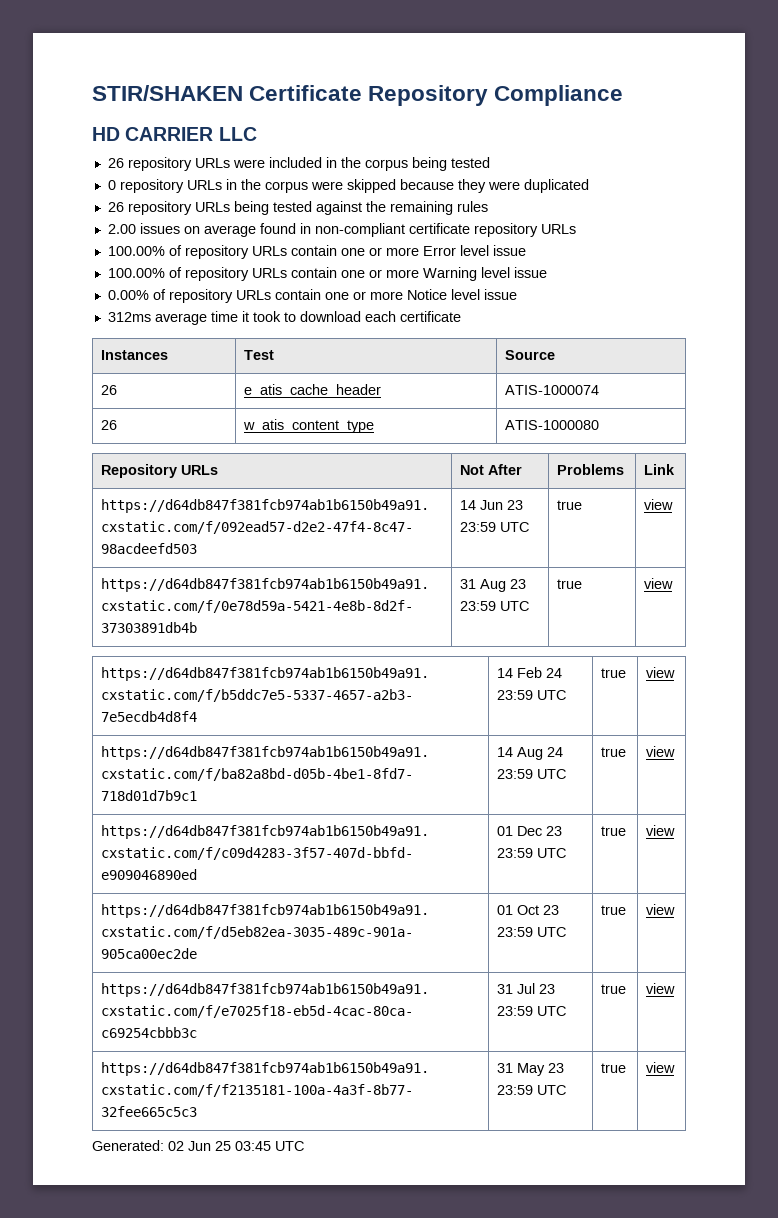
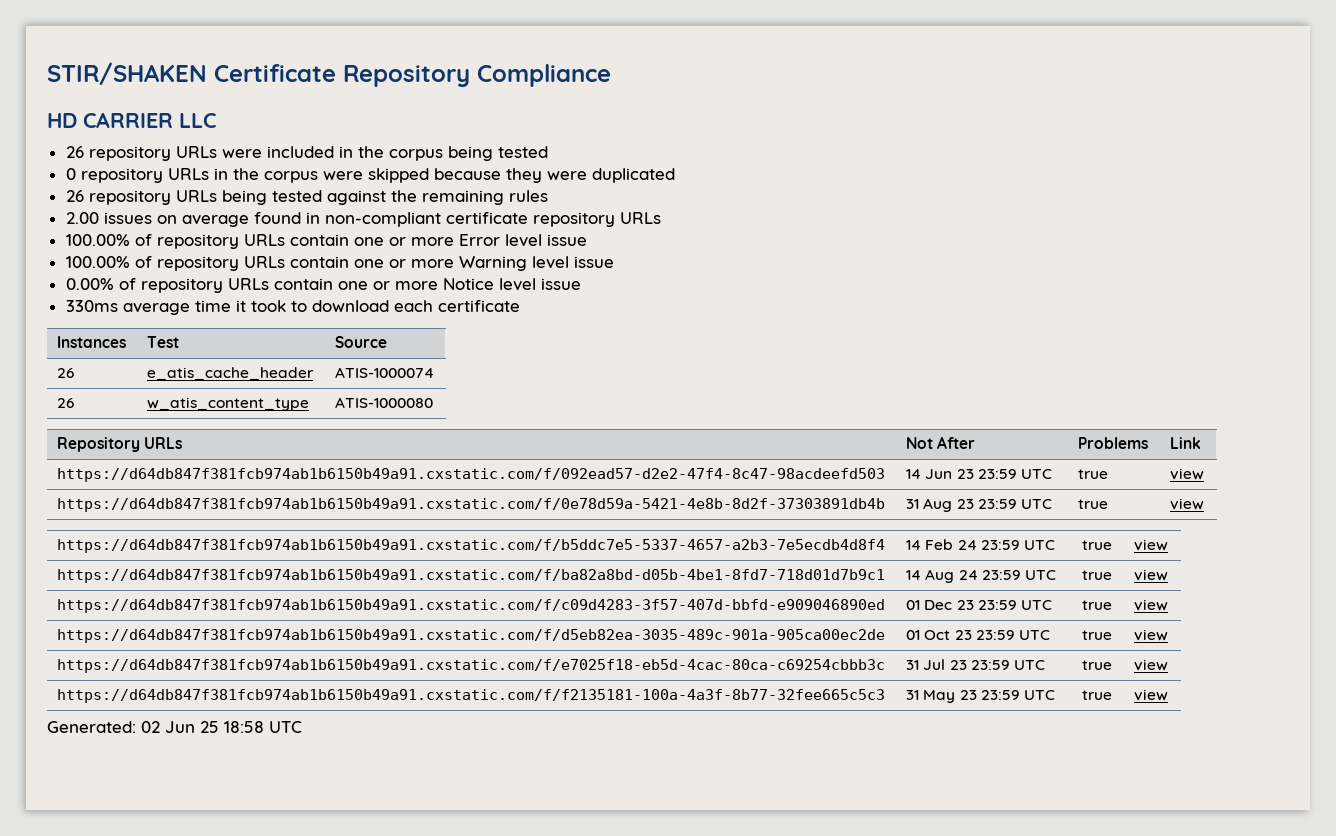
- 312ms average time it took to download each certificate
+ 330ms average time it took to download each certificate
- Generated: 02 Jun 25 03:45 UTC
+ Generated: 02 Jun 25 18:58 UTC

